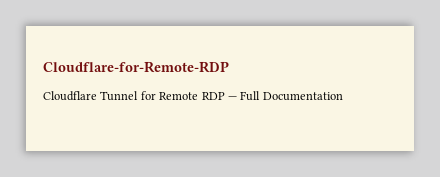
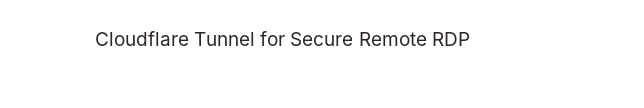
- Cloudflare-for-Remote-RDP
- Cloudflare Tunnel for Remote RDP — Full Documentation
+ Cloudflare Tunnel for Secure Remote RDP

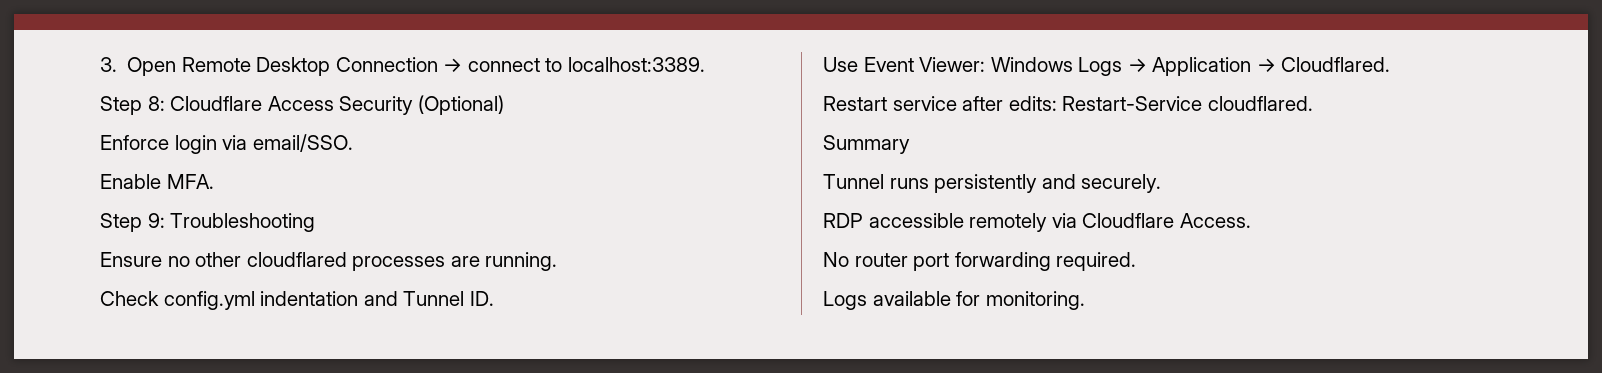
- Cloudflare Tunnel for Secure Remote RDP
+ 3. Open Remote Desktop Connection → connect to localhost:3389.
+ Step 8: Cloudflare Access Security (Optional)
+ Enforce login via email/SSO.
+ Enable MFA.
+ Step 9: Troubleshooting
+ Ensure no other cloudflared processes are running.
+ Check config.yml indentation and Tunnel ID.
+ Use Event Viewer: Windows Logs → Application → Cloudflared.
+ Restart service after edits: Restart-Service cloudflared.
+ Summary
+ Tunnel runs persistently and securely.
+ RDP accessible remotely via Cloudflare Access.
+ No router port forwarding required.
+ Logs available for monitoring.

